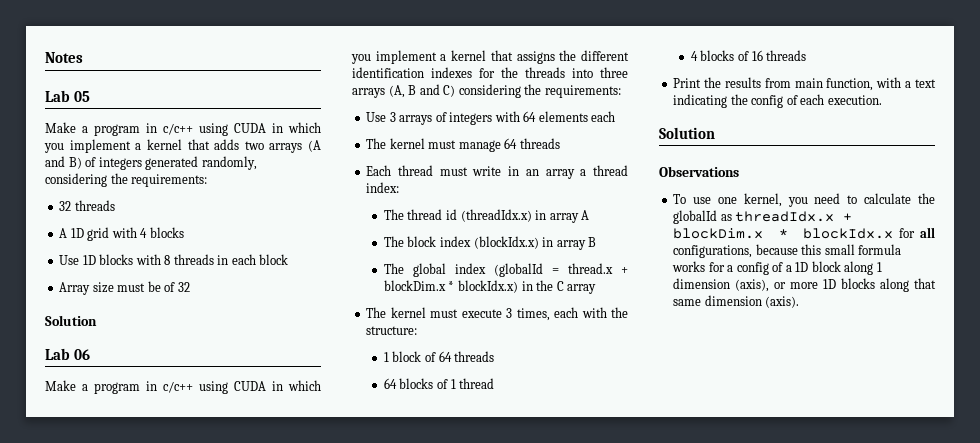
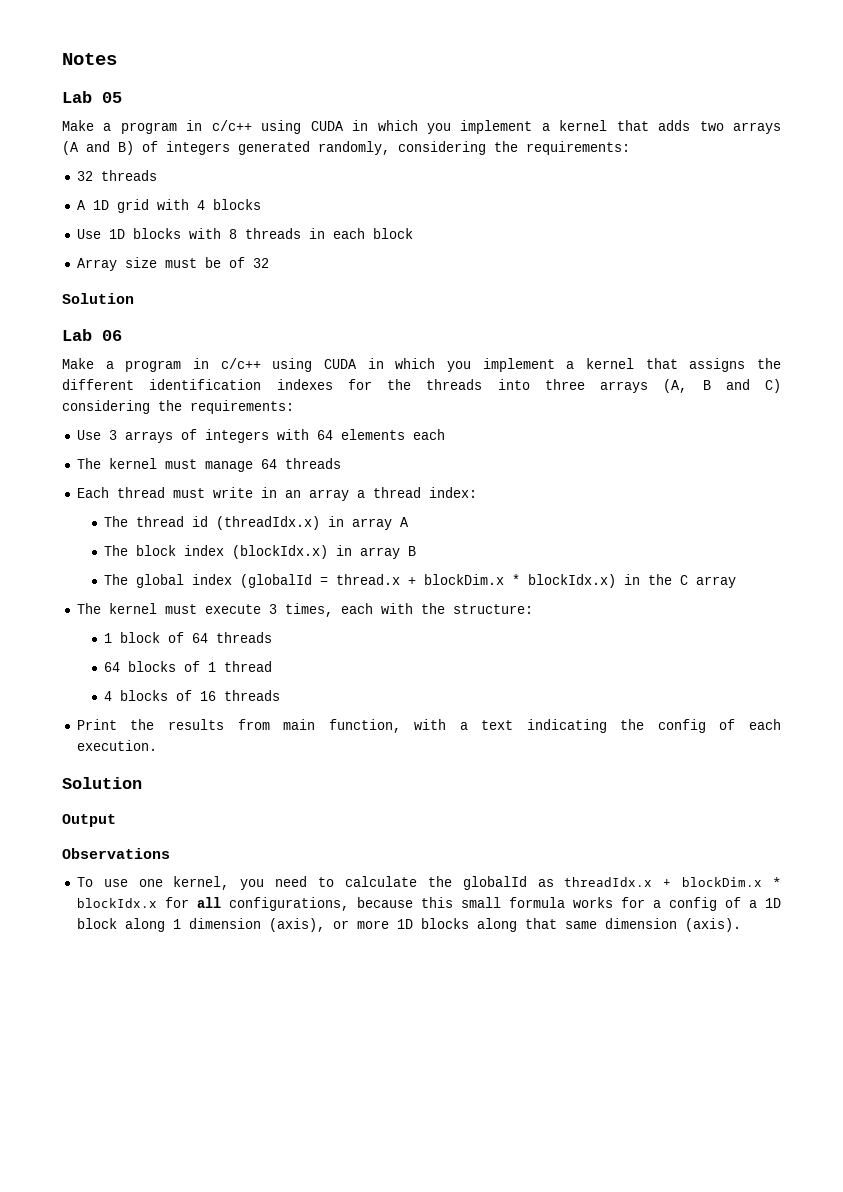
+ Output

